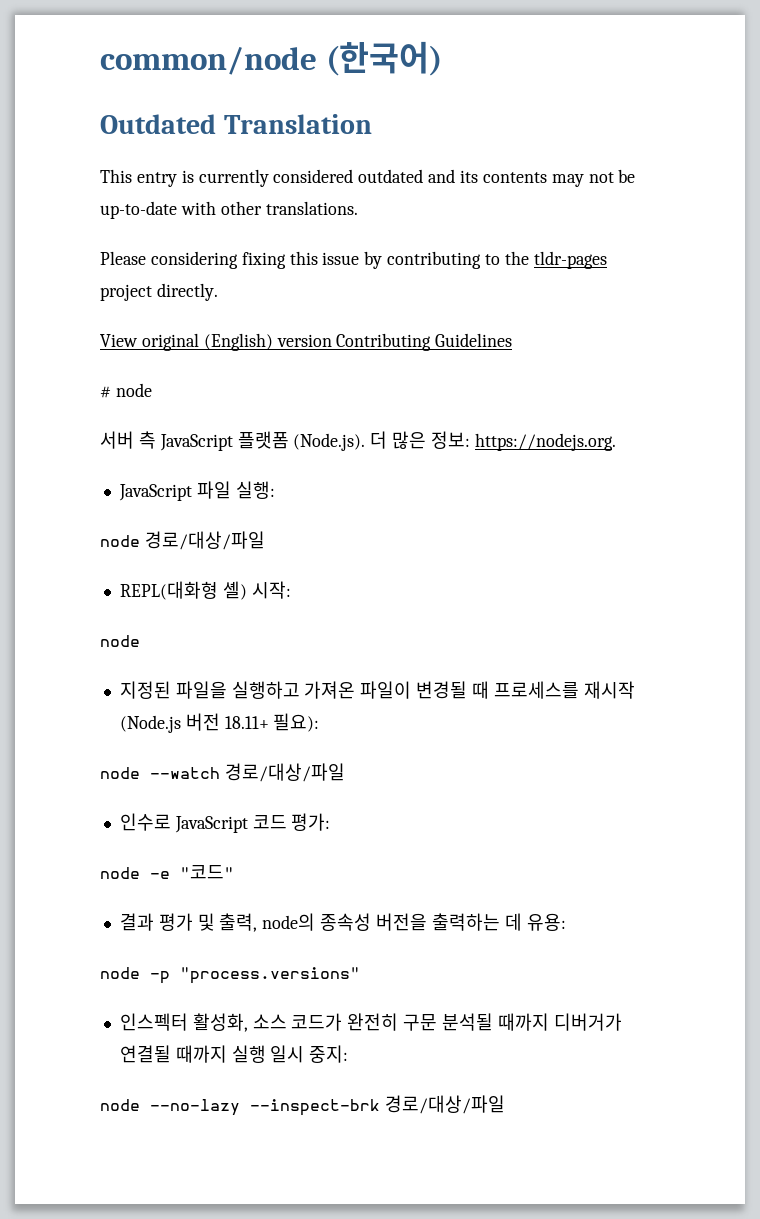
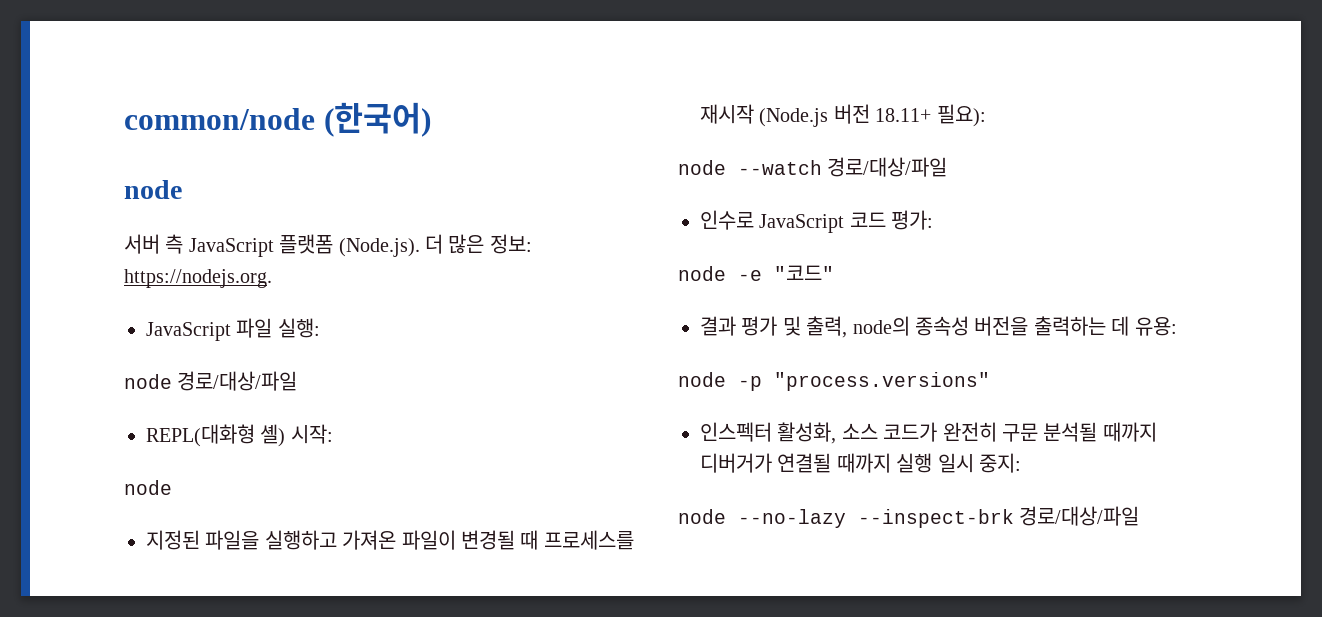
  common/node (한국어)
- Outdated Translation
- This entry is currently considered outdated and its contents may not be up-to-date with other translations.
- Please considering fixing this issue by contributing to the tldr-pages project directly.
- View original (English) version Contributing Guidelines
- # node
+ node

